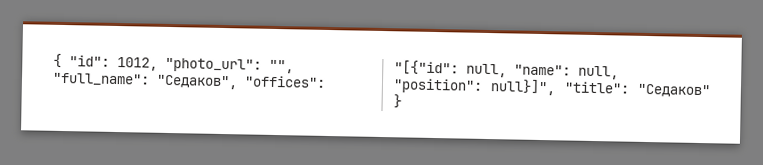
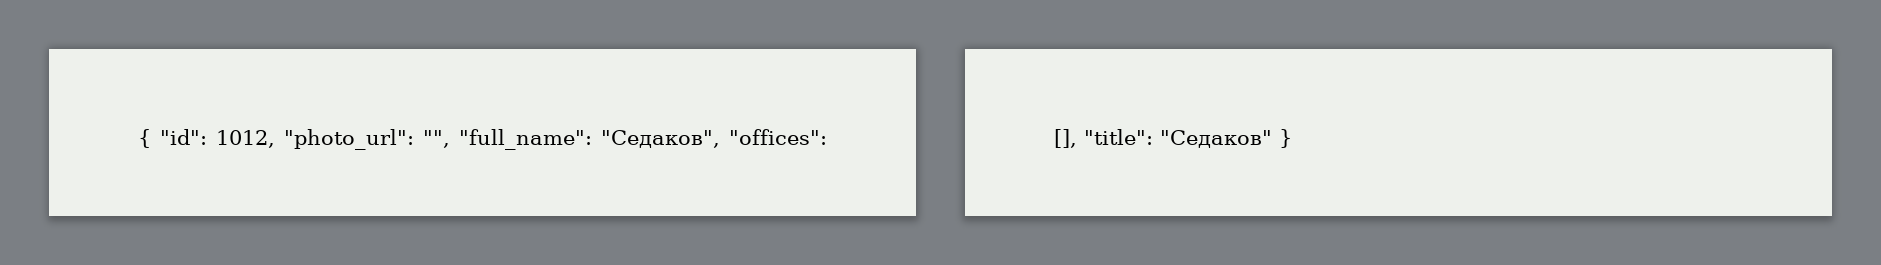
- { "id": 1012, "photo_url": "", "full_name": "Седаков", "offices": "[{"id": null, "name": null, "position": null}]", "title": "Седаков" }
+ { "id": 1012, "photo_url": "", "full_name": "Седаков", "offices": [], "title": "Седаков" }

